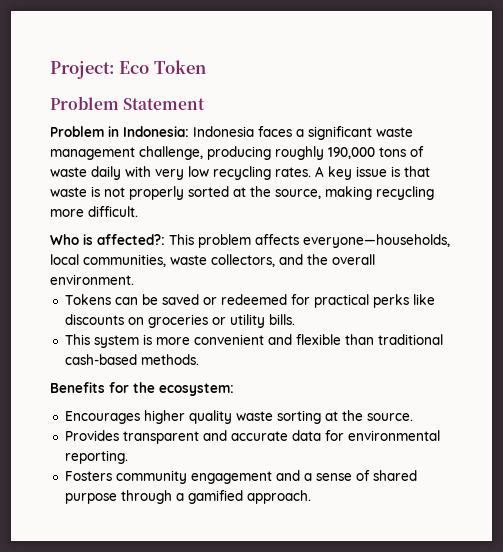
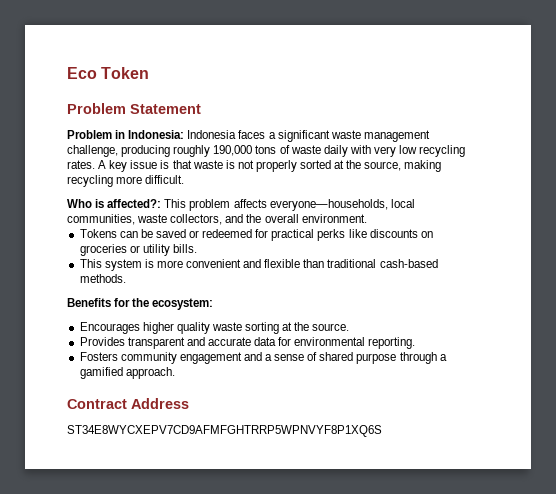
- Project: Eco Token
+ Eco Token
+ Contract Address
+ ST34E8WYCXEPV7CD9AFMFGHTRRP5WPNVYF8P1XQ6S

